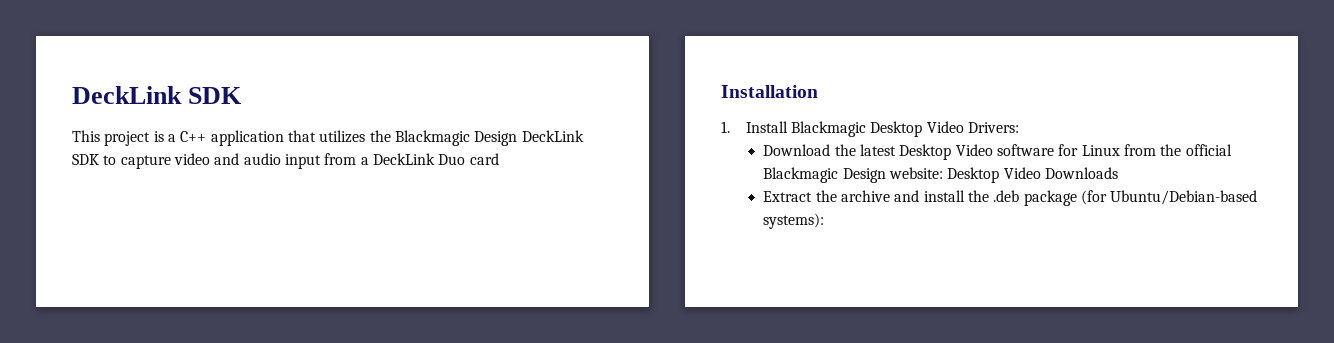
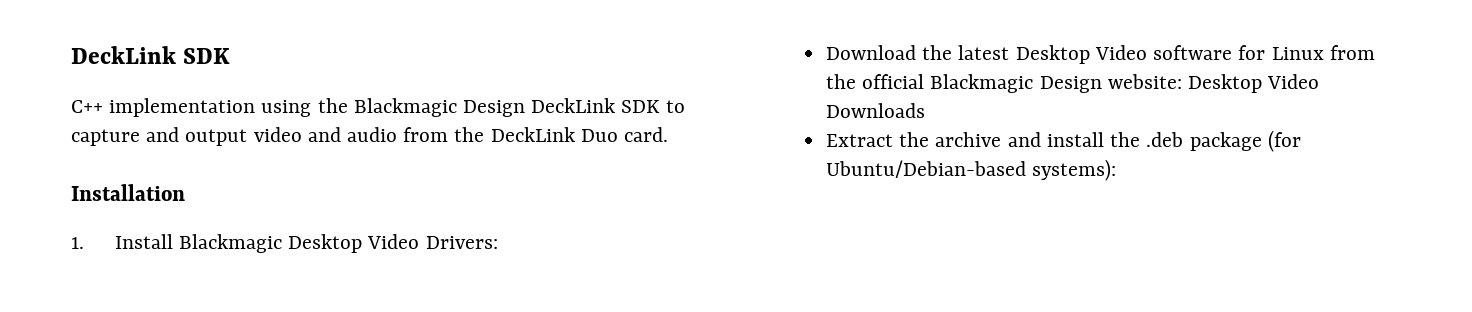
- This project is a C++ application that utilizes the Blackmagic Design DeckLink SDK to capture video and audio input from a DeckLink Duo card
+ C++ implementation using the Blackmagic Design DeckLink SDK to capture and output video and audio from the DeckLink Duo card.

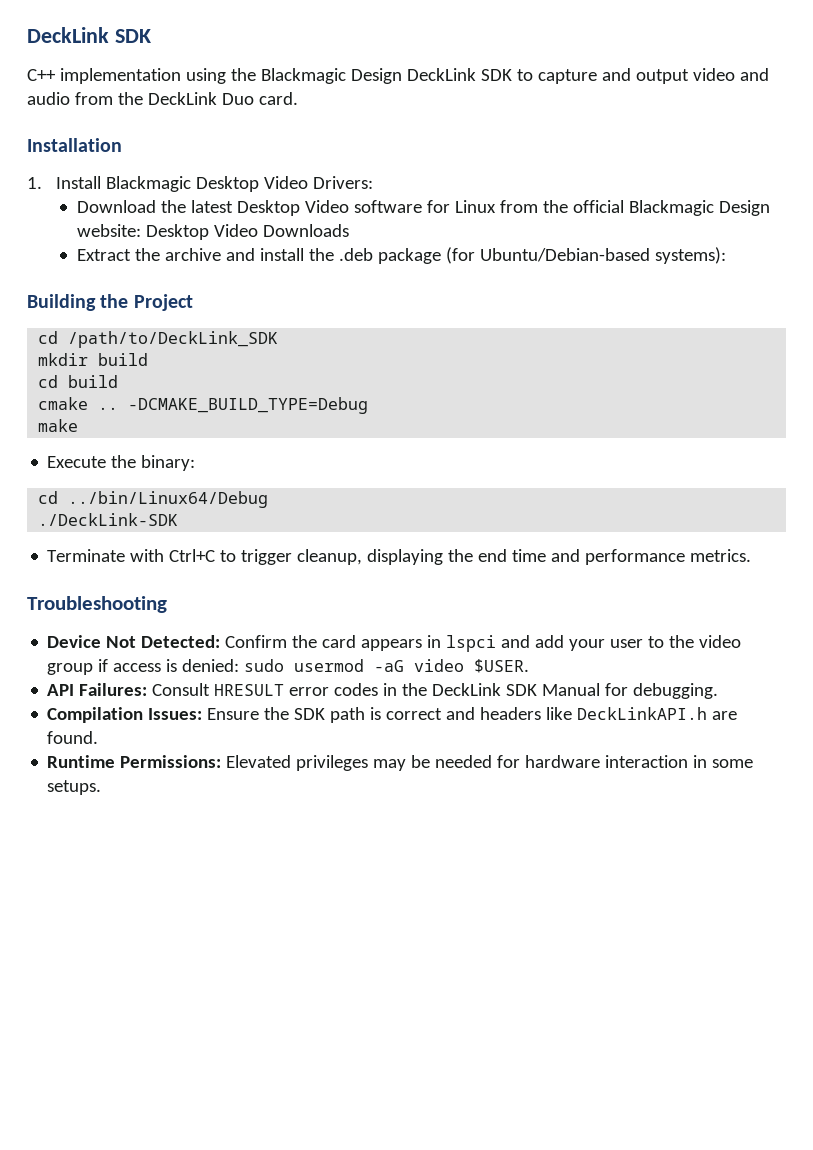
+ Building the Project
+ cd /path/to/DeckLink_SDK
+ mkdir build
+ cd build
+ cmake .. -DCMAKE_BUILD_TYPE=Debug
+ make
+ Execute the binary:
+ cd ../bin/Linux64/Debug
+ ./DeckLink-SDK
+ Terminate with Ctrl+C to trigger cleanup, displaying the end time and performance metrics.
+ Troubleshooting
+ Device Not Detected: Confirm the card appears in lspci and add your user to the video group if access is denied: sudo usermod -aG video $USER.
+ API Failures: Consult HRESULT error codes in the DeckLink SDK Manual for debugging.
+ Compilation Issues: Ensure the SDK path is correct and headers like DeckLinkAPI.h are found.
+ Runtime Permissions: Elevated privileges may be needed for hardware interaction in some setups.

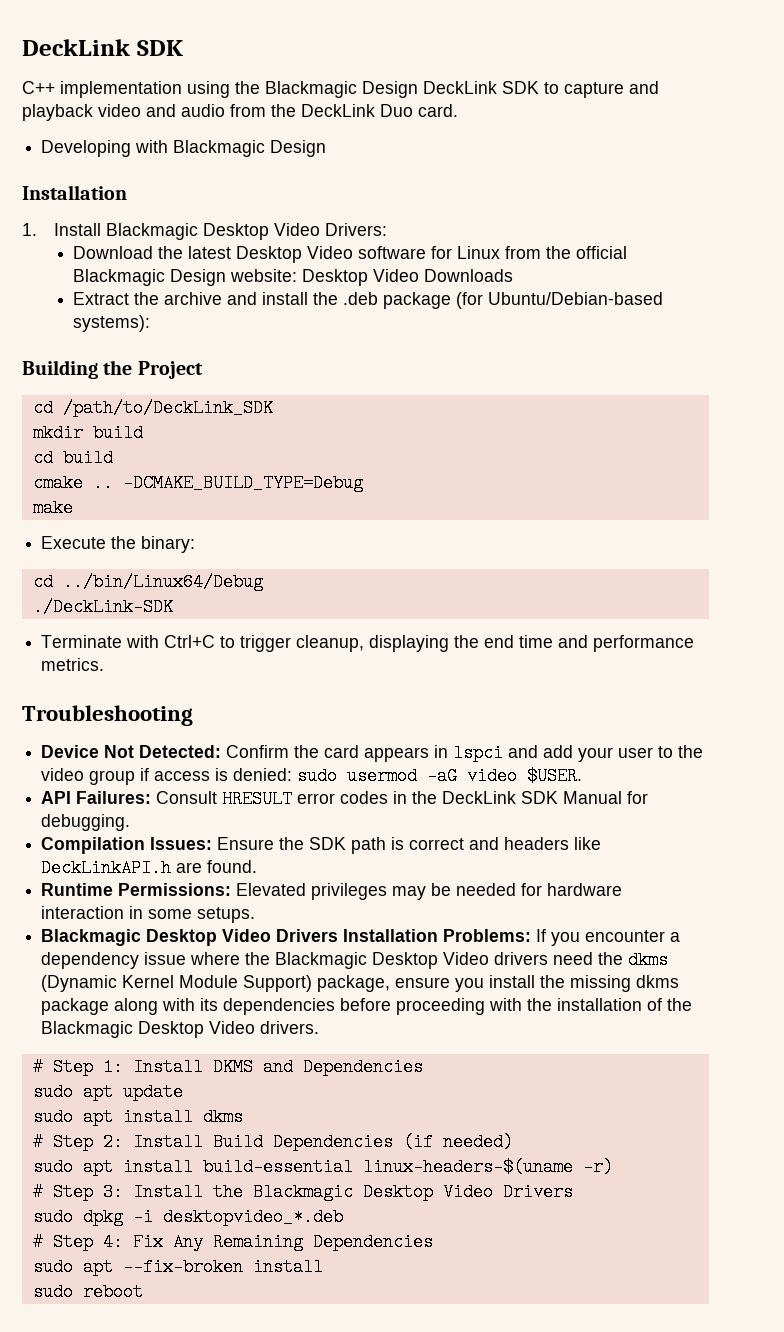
- C++ implementation using the Blackmagic Design DeckLink SDK to capture and output video and audio from the DeckLink Duo card.
+ C++ implementation using the Blackmagic Design DeckLink SDK to capture and playback video and audio from the DeckLink Duo card.
+ Developing with Blackmagic Design
+ Blackmagic Desktop Video Drivers Installation Problems: If you encounter a dependency issue where the Blackmagic Desktop Video drivers need the dkms (Dynamic Kernel Module Support) package, ensure you install the missing dkms package along with its dependencies before proceeding with the installation of the Blackmagic Desktop Video drivers.
+ # Step 1: Install DKMS and Dependencies
+ sudo apt update
+ sudo apt install dkms
+ # Step 2: Install Build Dependencies (if needed)
+ sudo apt install build-essential linux-headers-$(uname -r)
+ # Step 3: Install the Blackmagic Desktop Video Drivers
+ sudo dpkg -i desktopvideo_*.deb
+ # Step 4: Fix Any Remaining Dependencies
+ sudo apt --fix-broken install
+ sudo reboot

